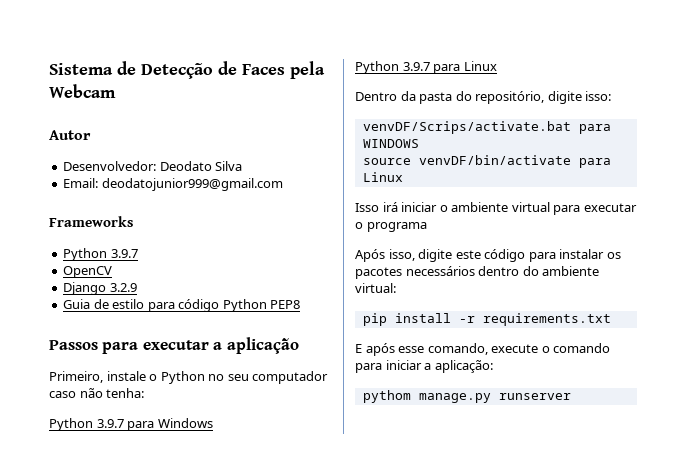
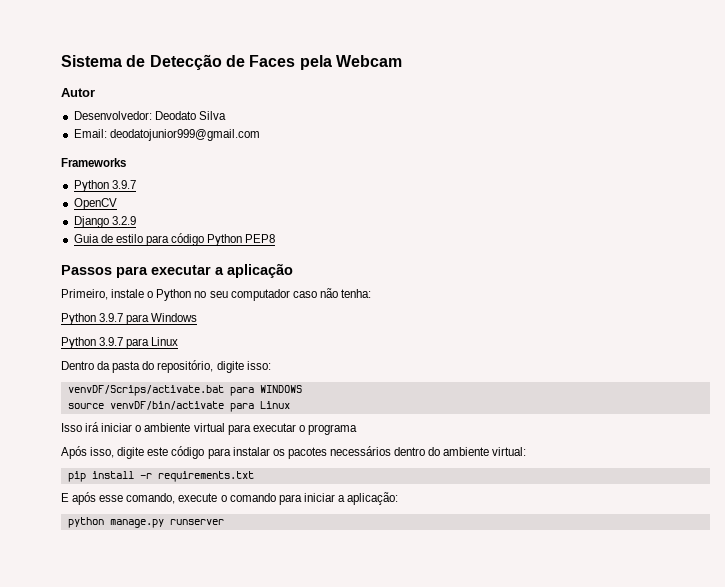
- pythom manage.py runserver
+ python manage.py runserver

